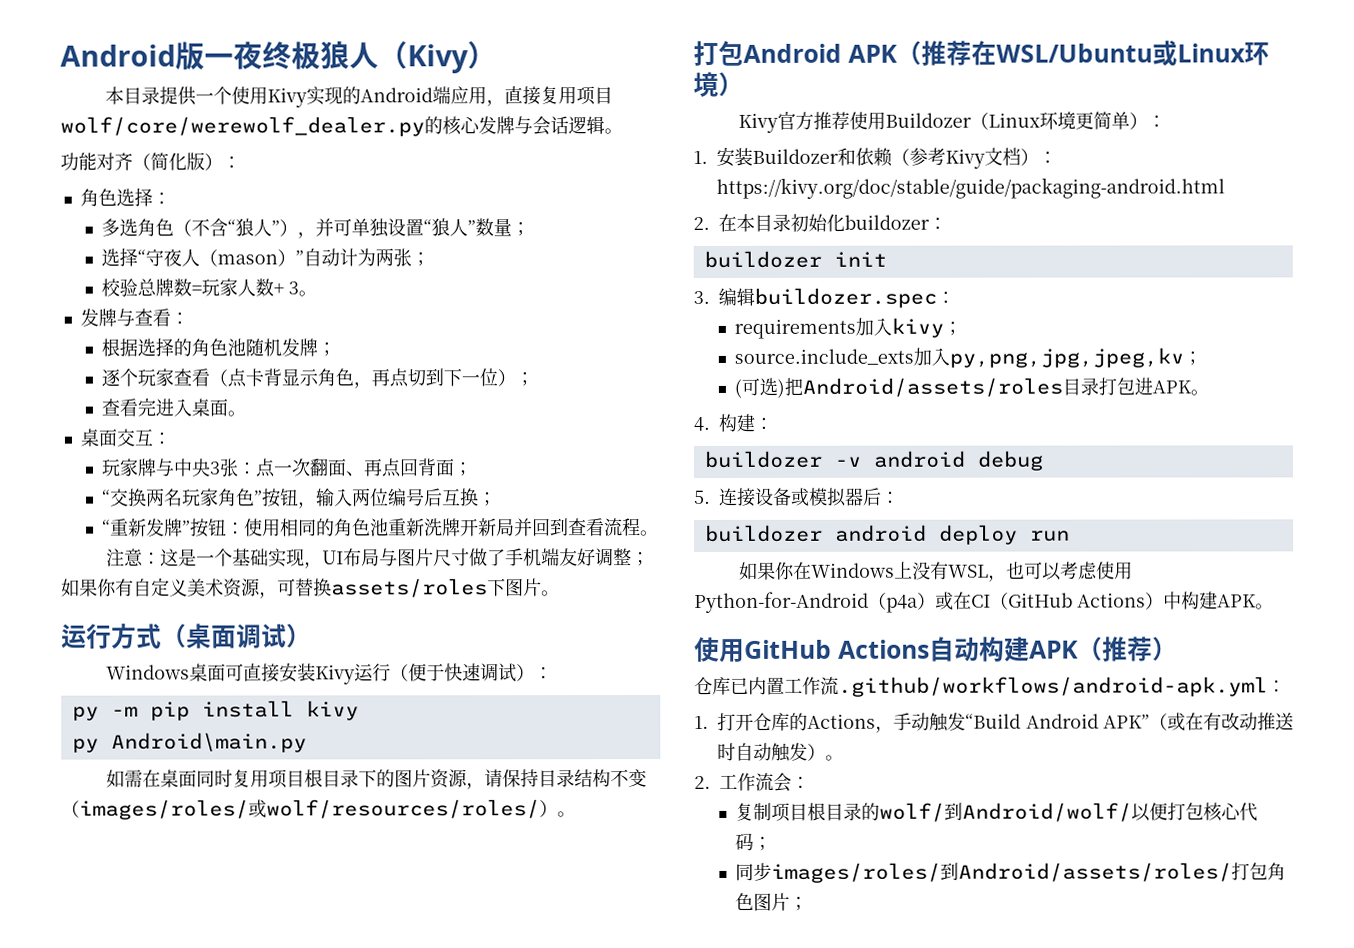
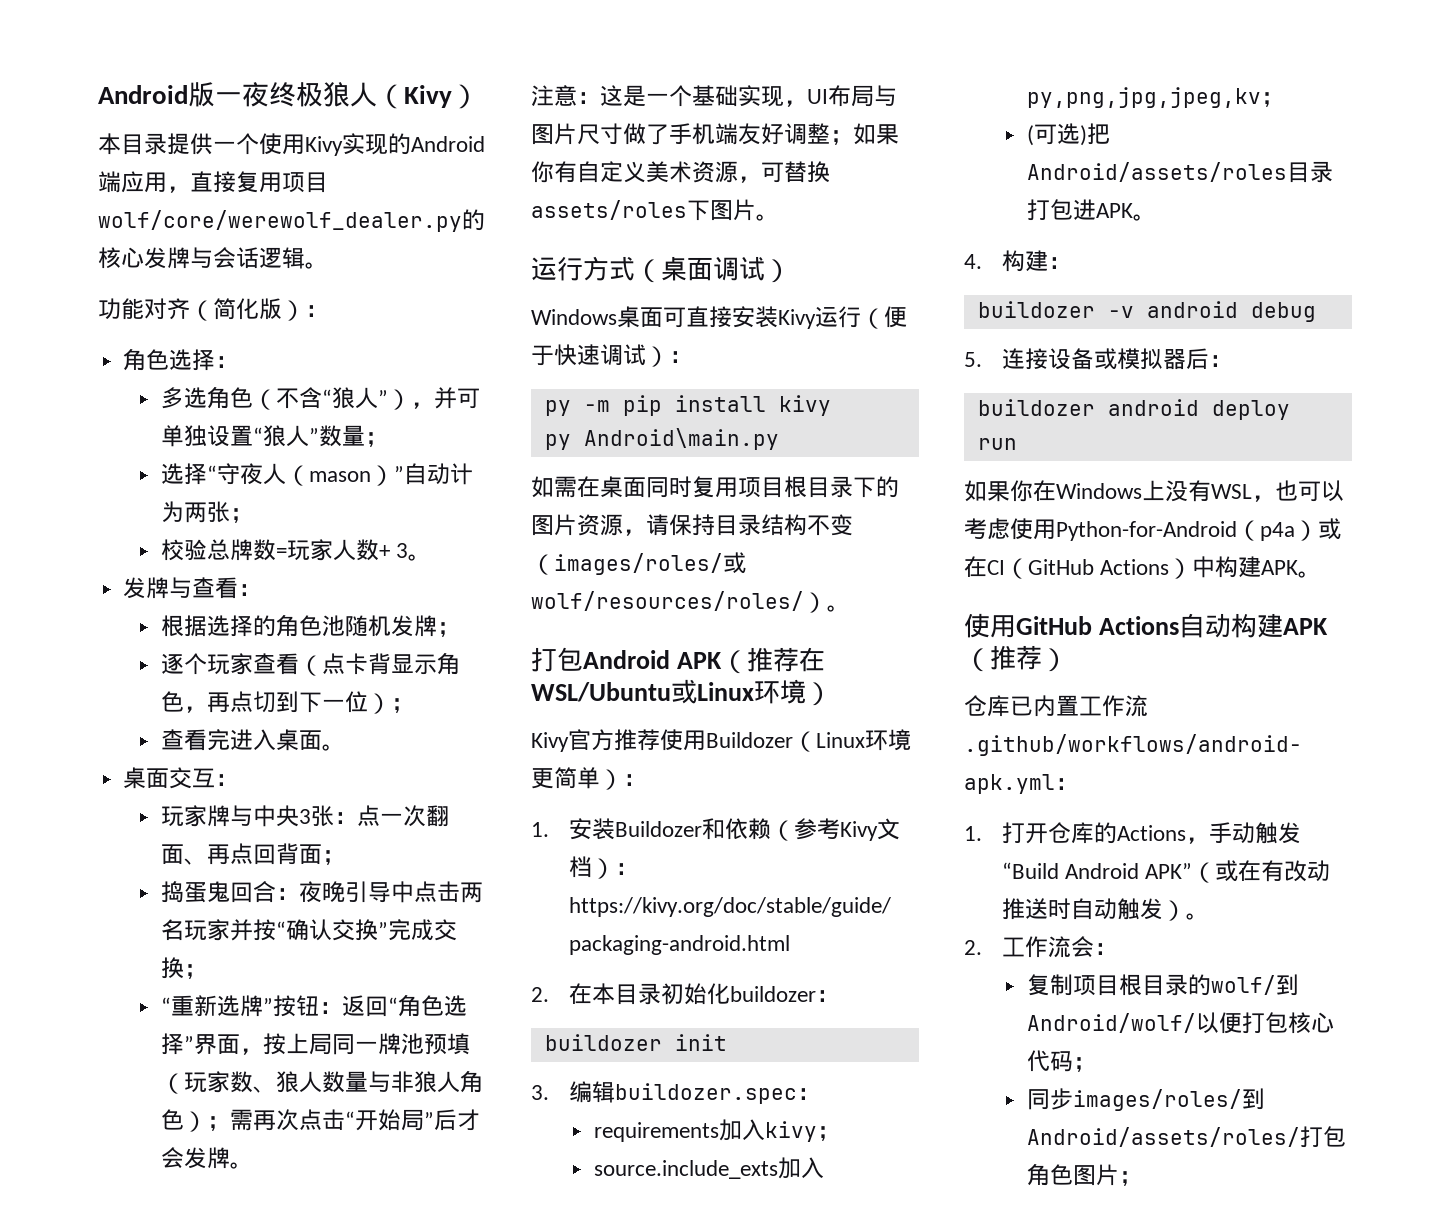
- “交换两名玩家角色”按钮，输入两位编号后互换；
+ 捣蛋鬼回合：夜晚引导中点击两名玩家并按“确认交换”完成交换；
- “重新发牌”按钮：使用相同的角色池重新洗牌开新局并回到查看流程。
+ “重新选牌”按钮：返回“角色选择”界面，按上局同一牌池预填（玩家数、狼人数量与非狼人角色）；需再次点击“开始局”后才会发牌。

